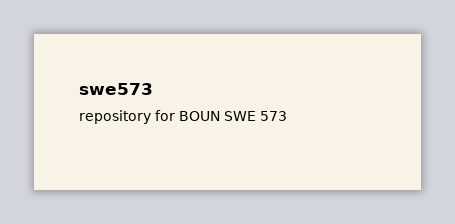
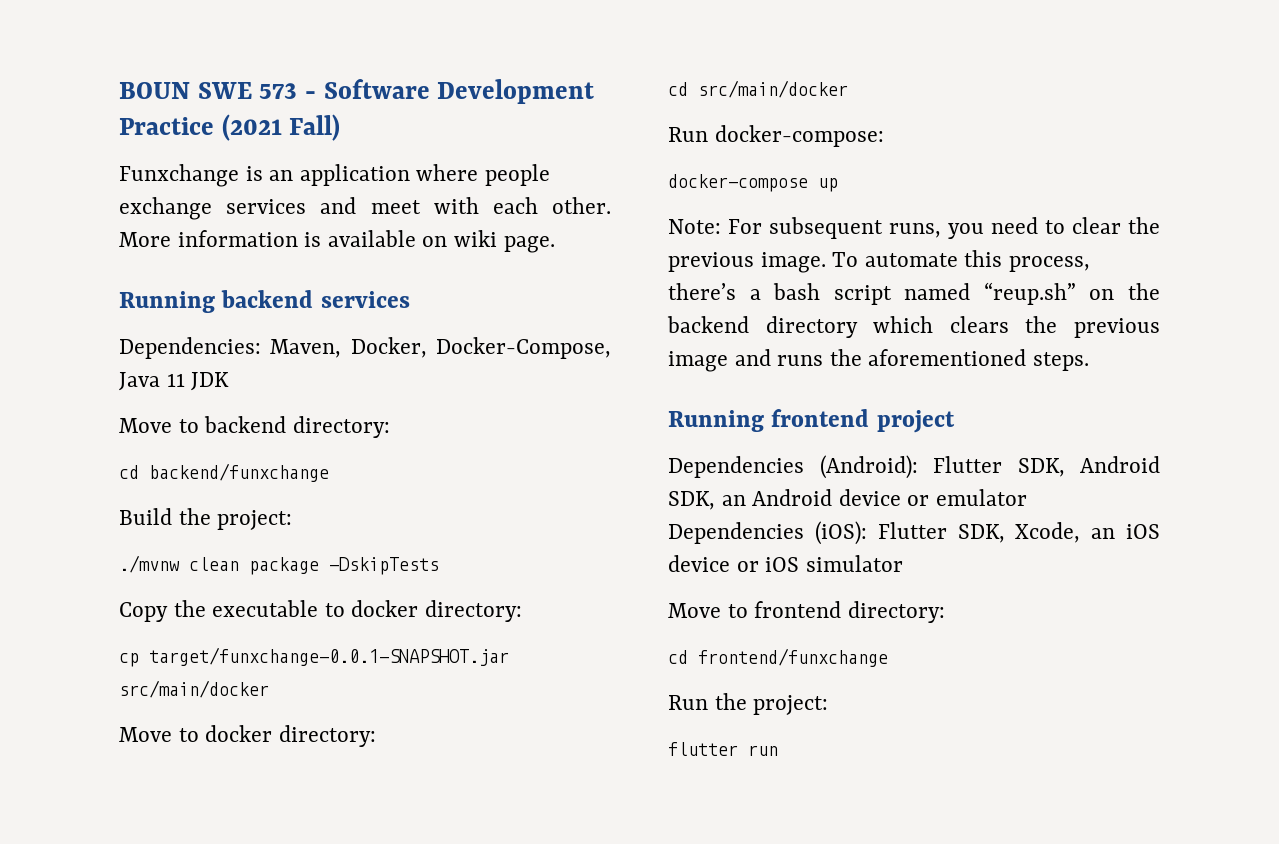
- swe573
- repository for BOUN SWE 573
+ BOUN SWE 573 - Software Development Practice (2021 Fall)
+ Funxchange is an application where people exchange services and meet with each other. More information is available on wiki page.
+ Running backend services
+ Dependencies: Maven, Docker, Docker-Compose, Java 11 JDK
+ Move to backend directory:
+ cd backend/funxchange
+ Build the project:
+ ./mvnw clean package -DskipTests
+ Copy the executable to docker directory:
+ cp target/funxchange-0.0.1-SNAPSHOT.jar src/main/docker
+ Move to docker directory:
+ cd src/main/docker
+ Run docker-compose:
+ docker-compose up
+ Note: For subsequent runs, you need to clear the previous image. To automate this process, there’s a bash script named “reup.sh” on the backend directory which clears the previous image and runs the aforementioned steps.
+ Running frontend project
+ Dependencies (Android): Flutter SDK, Android SDK, an Android device or emulator Dependencies (iOS): Flutter SDK, Xcode, an iOS device or iOS simulator
+ Move to frontend directory:
+ cd frontend/funxchange
+ Run the project:
+ flutter run

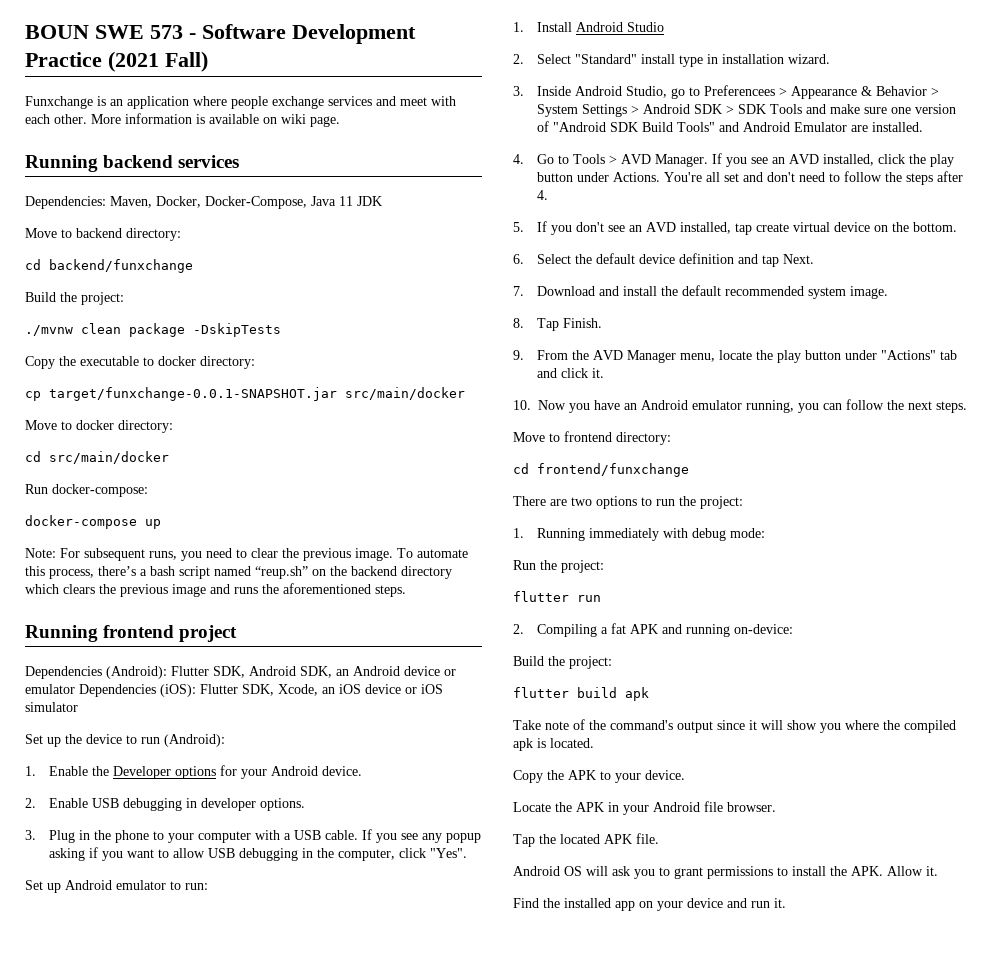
+ Set up the device to run (Android):
+ 1. Enable the Developer options for your Android device.
+ 2. Enable USB debugging in developer options.
+ 3. Plug in the phone to your computer with a USB cable. If you see any popup asking if you want to allow USB debugging in the computer, click "Yes".
+ Set up Android emulator to run:
+ 1. Install Android Studio
+ 2. Select "Standard" install type in installation wizard.
+ 3. Inside Android Studio, go to Preferencees > Appearance & Behavior > System Settings > Android SDK > SDK Tools and make sure one version of "Android SDK Build Tools" and Android Emulator are installed.
+ 4. Go to Tools > AVD Manager. If you see an AVD installed, click the play button under Actions. You're all set and don't need to follow the steps after 4.
+ 5. If you don't see an AVD installed, tap create virtual device on the bottom.
+ 6. Select the default device definition and tap Next.
+ 7. Download and install the default recommended system image.
+ 8. Tap Finish.
+ 9. From the AVD Manager menu, locate the play button under "Actions" tab and click it.
+ 10. Now you have an Android emulator running, you can follow the next steps.
+ There are two options to run the project:
+ 1. Running immediately with debug mode:
+ 2. Compiling a fat APK and running on-device:
+ Build the project:
+ flutter build apk
+ Take note of the command's output since it will show you where the compiled apk is located.
+ Copy the APK to your device.
+ Locate the APK in your Android file browser.
+ Tap the located APK file.
+ Android OS will ask you to grant permissions to install the APK. Allow it.
+ Find the installed app on your device and run it.

